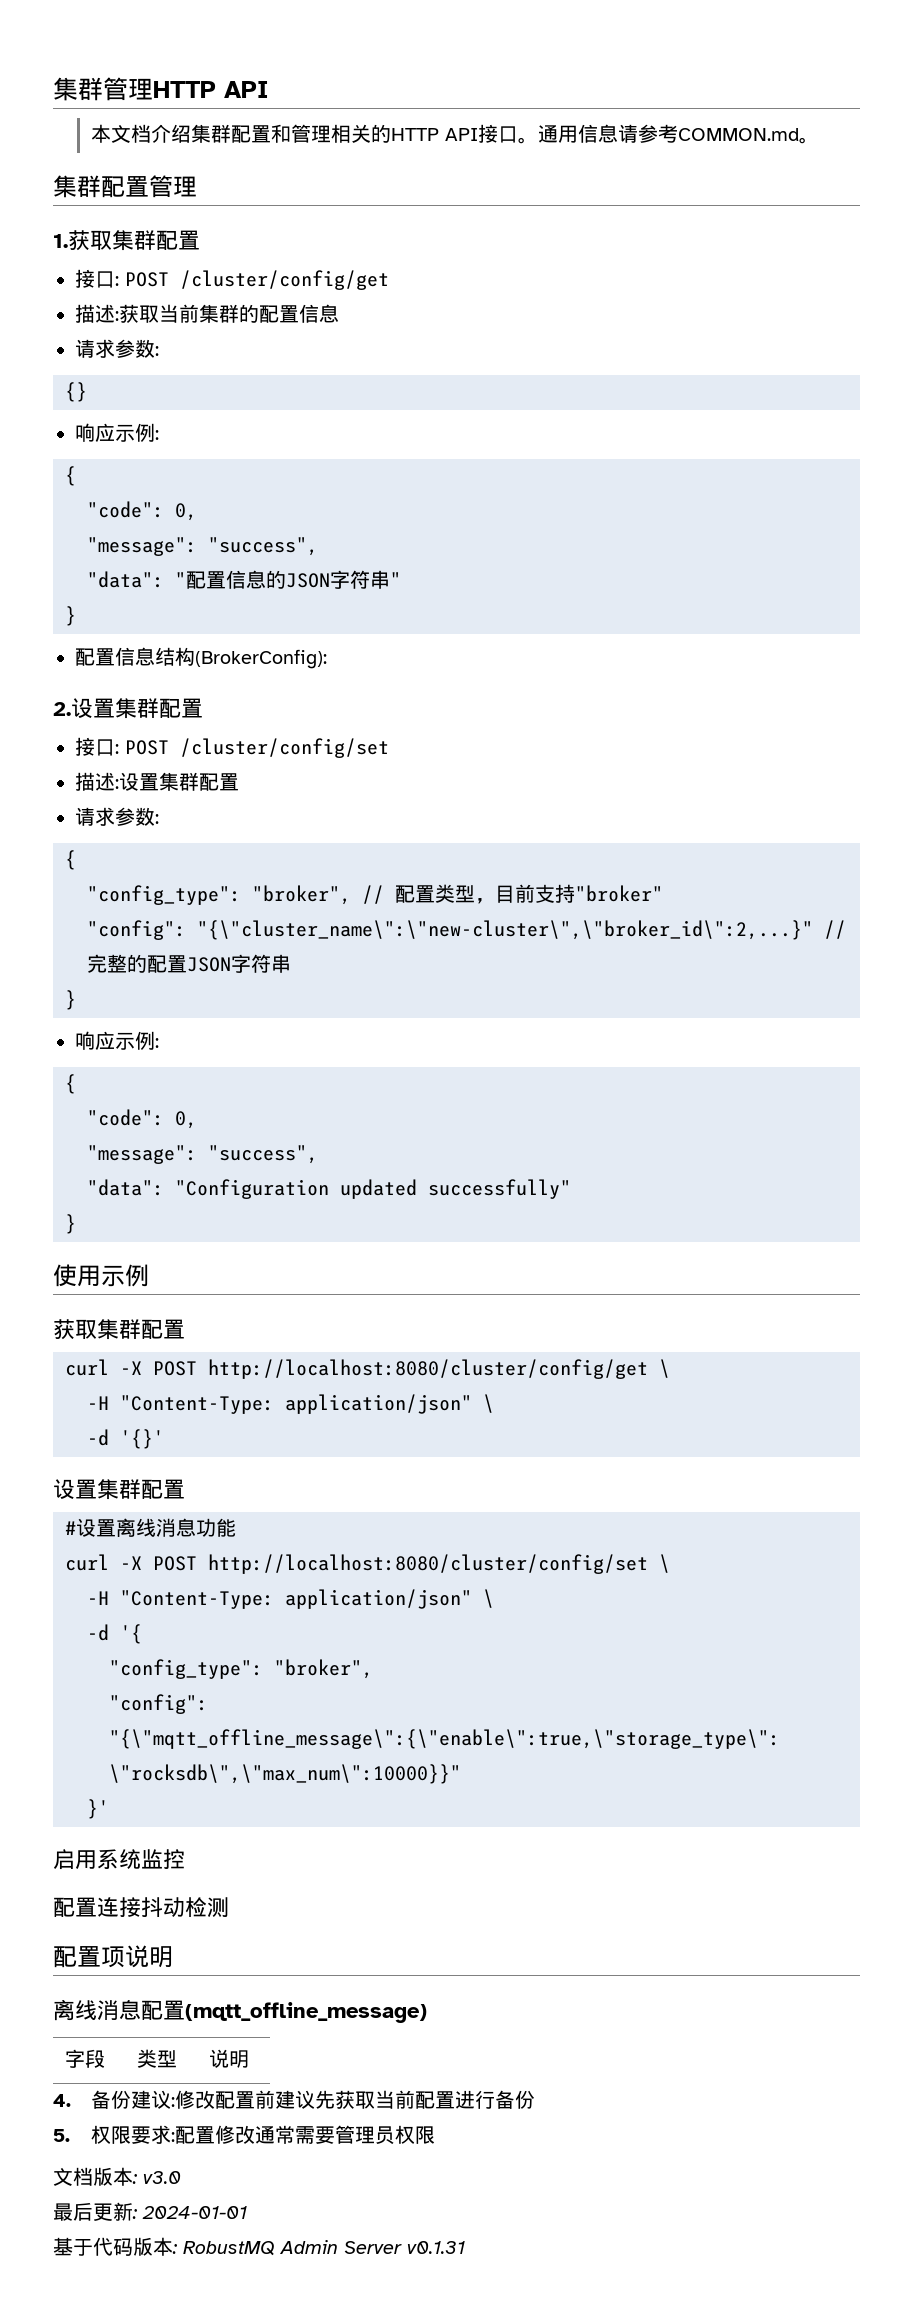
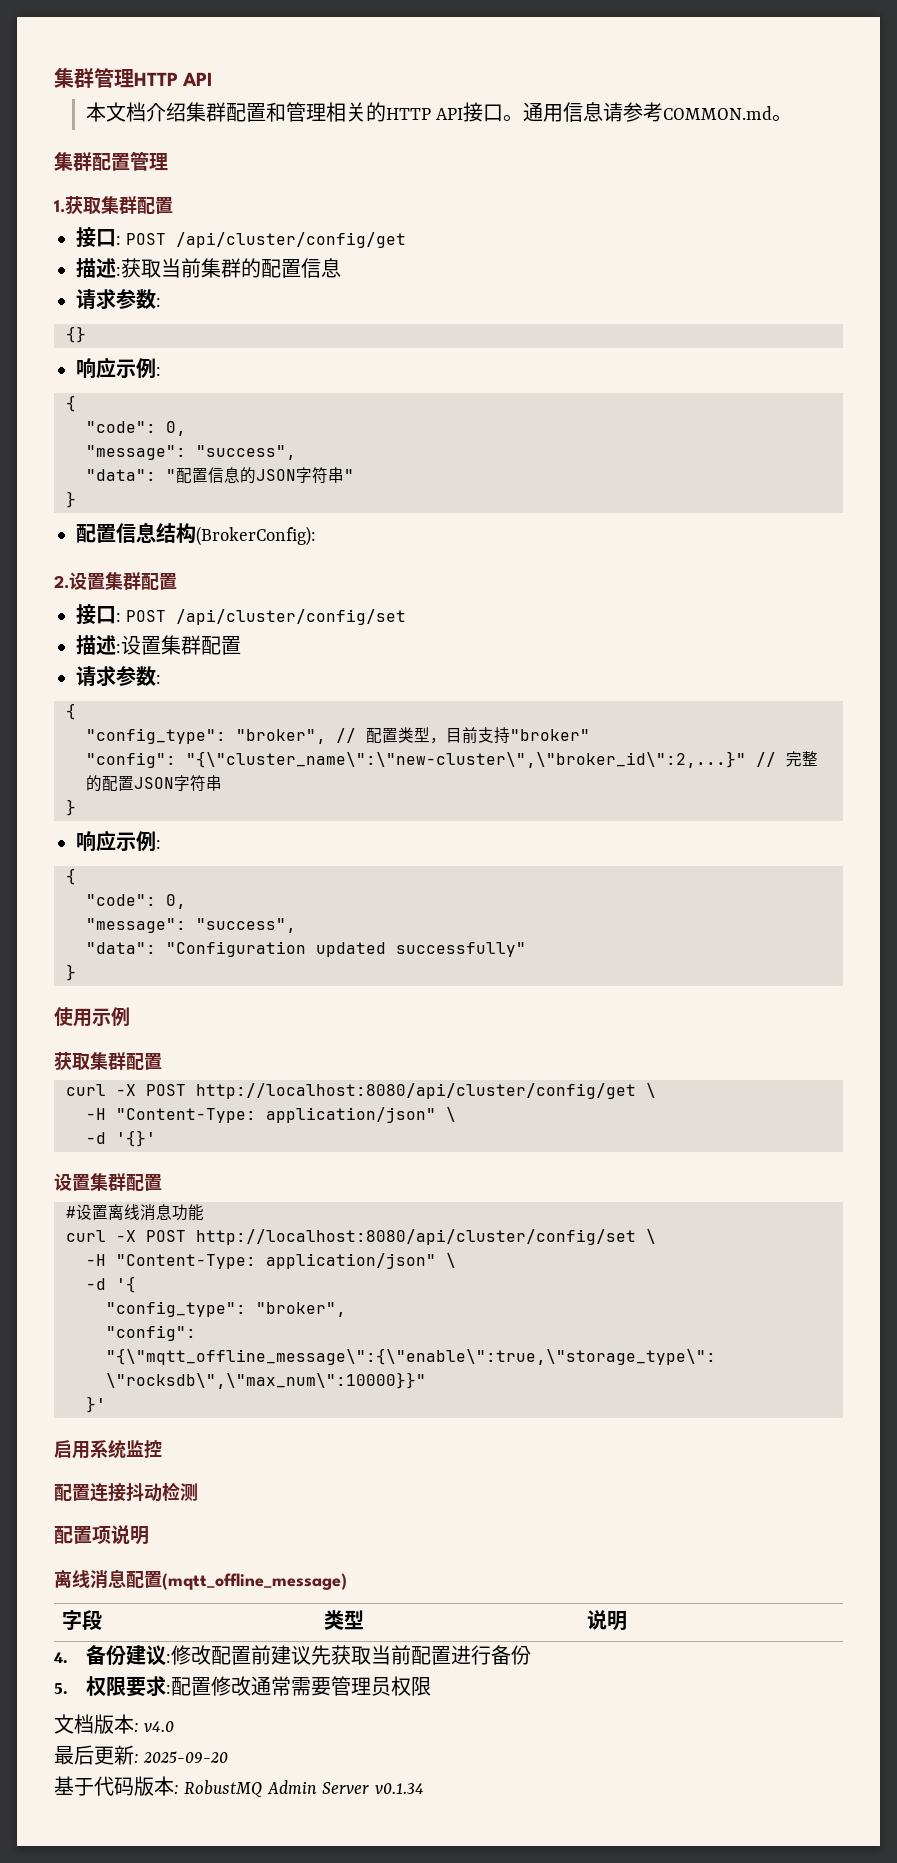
- 接口: POST /cluster/config/get
+ 接口: POST /api/cluster/config/get
- 接口: POST /cluster/config/set
+ 接口: POST /api/cluster/config/set
- curl -X POST http://localhost:8080/cluster/config/get \
+ curl -X POST http://localhost:8080/api/cluster/config/get \
- curl -X POST http://localhost:8080/cluster/config/set \
+ curl -X POST http://localhost:8080/api/cluster/config/set \
- 文档版本: v3.0
+ 文档版本: v4.0
- 最后更新: 2024-01-01
+ 最后更新: 2025-09-20
- 基于代码版本: RobustMQ Admin Server v0.1.31
+ 基于代码版本: RobustMQ Admin Server v0.1.34

